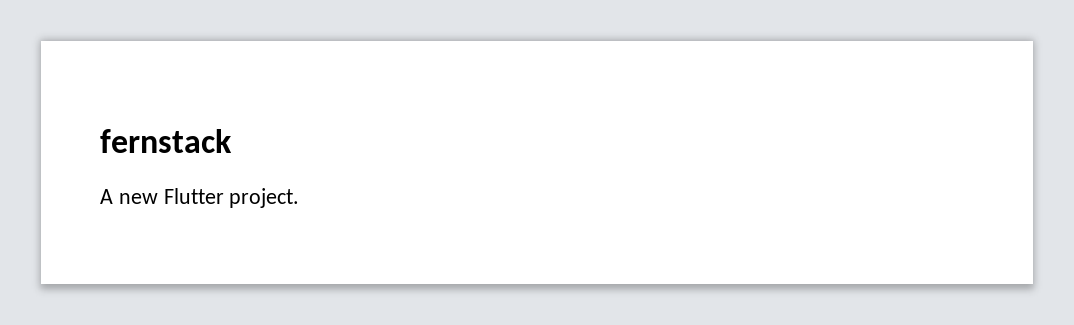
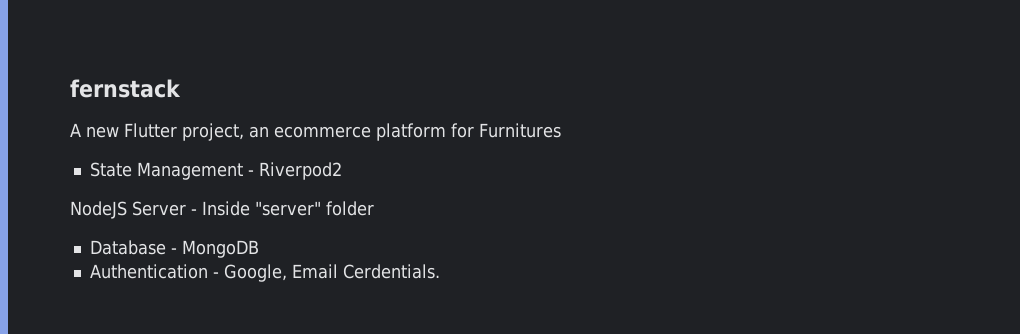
- A new Flutter project.
+ A new Flutter project, an ecommerce platform for Furnitures
+ State Management - Riverpod2
+ NodeJS Server - Inside "server" folder
+ Database - MongoDB
+ Authentication - Google, Email Cerdentials.

